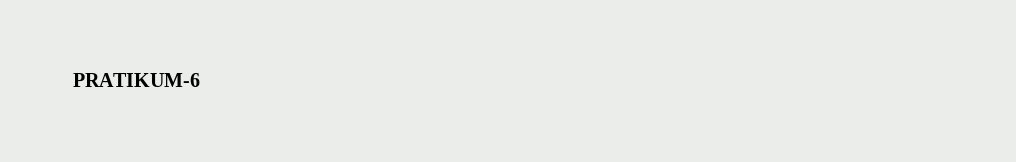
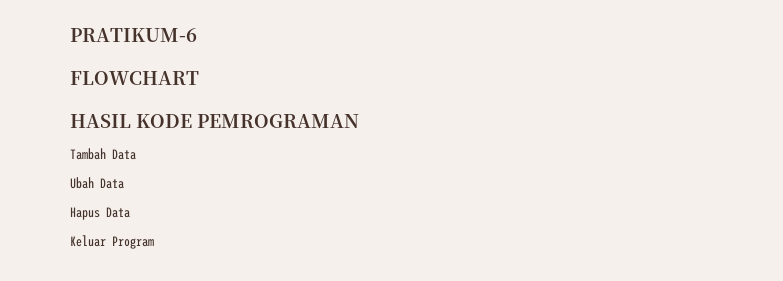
+ FLOWCHART
+ HASIL KODE PEMROGRAMAN
+ Tambah Data
+ Ubah Data
+ Hapus Data
+ Keluar Program

